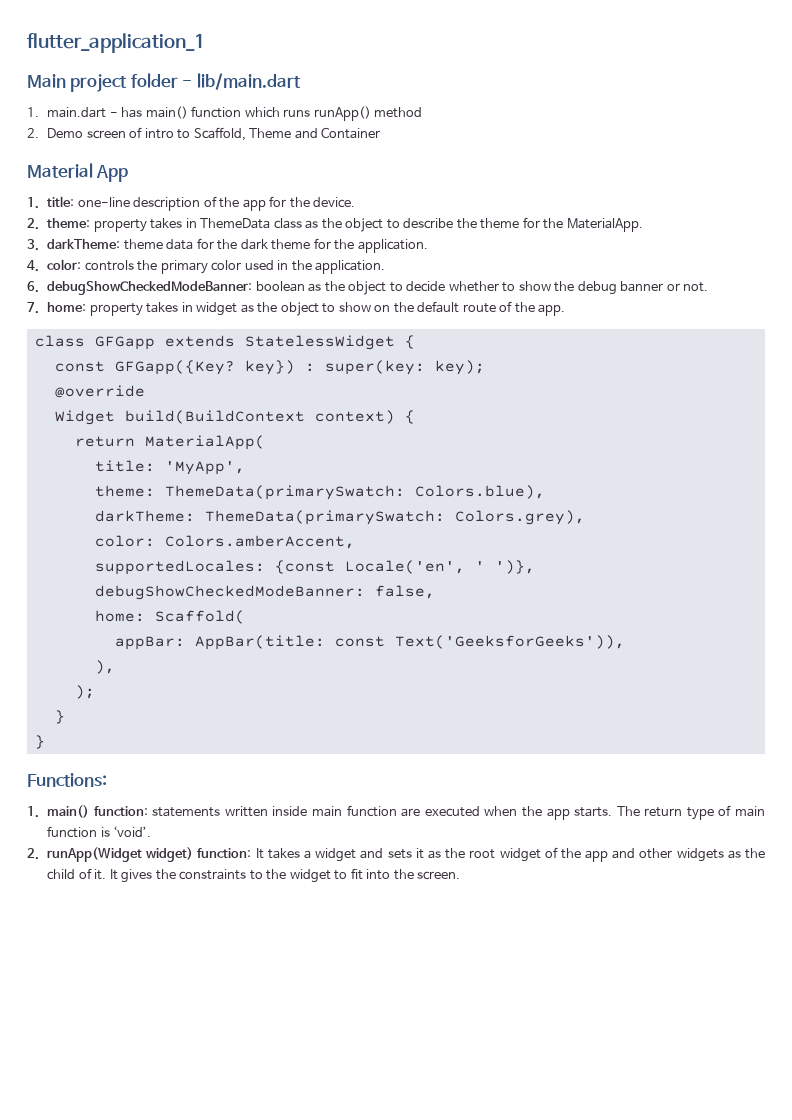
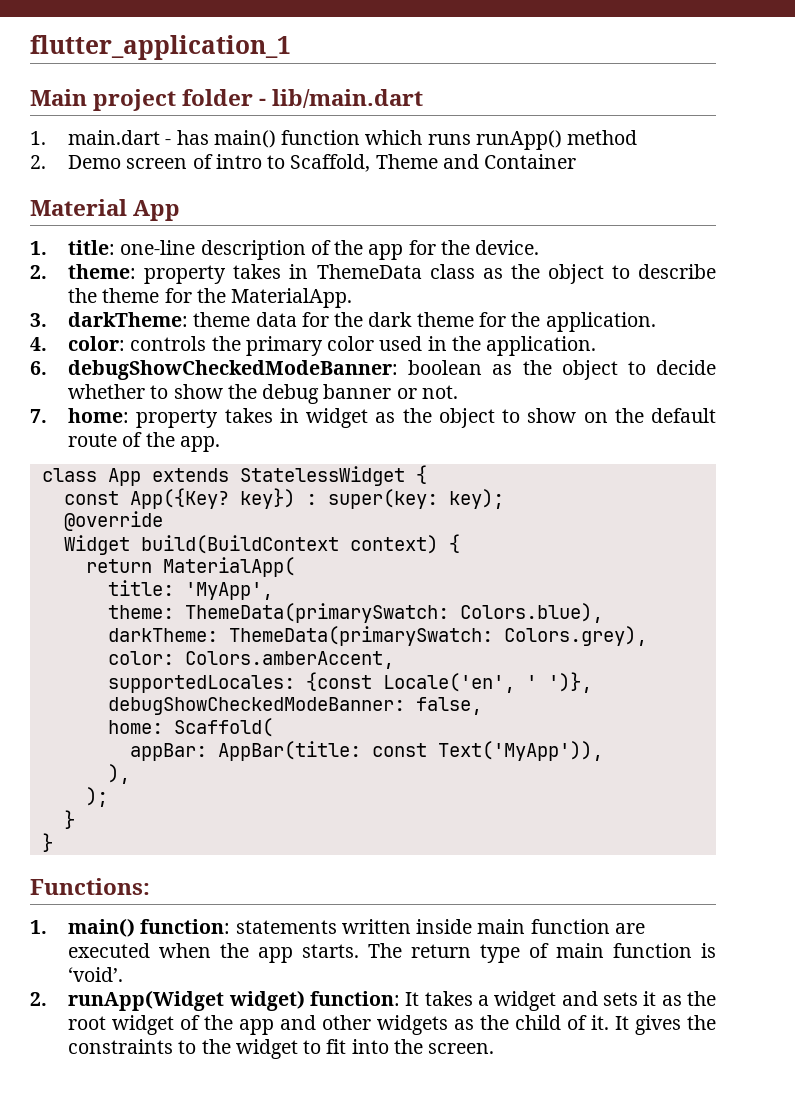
- class GFGapp extends StatelessWidget {
+ class App extends StatelessWidget {
- const GFGapp({Key? key}) : super(key: key);
+ const App({Key? key}) : super(key: key);
- appBar: AppBar(title: const Text('GeeksforGeeks')),
+ appBar: AppBar(title: const Text('MyApp')),

